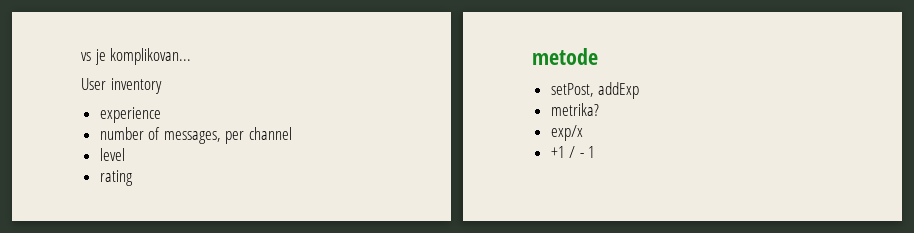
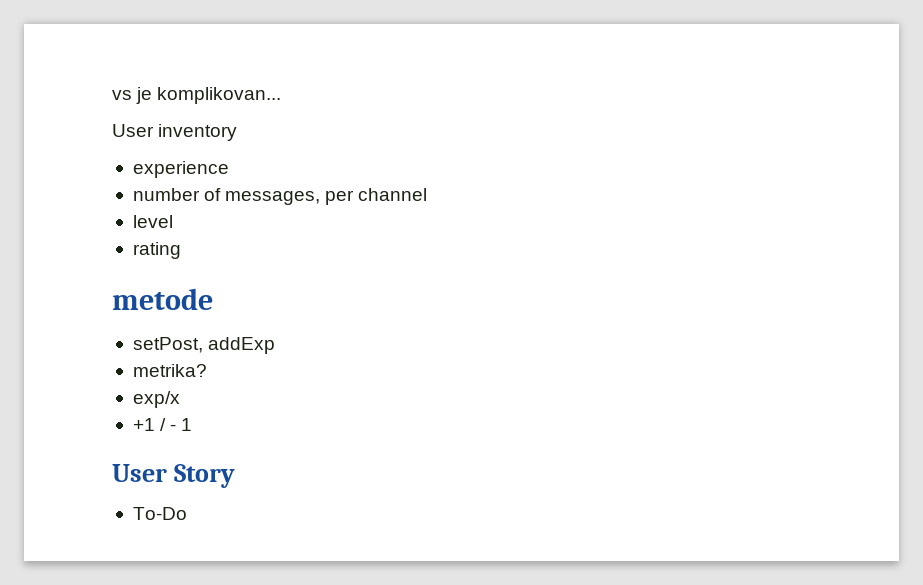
+ User Story
+ To-Do

